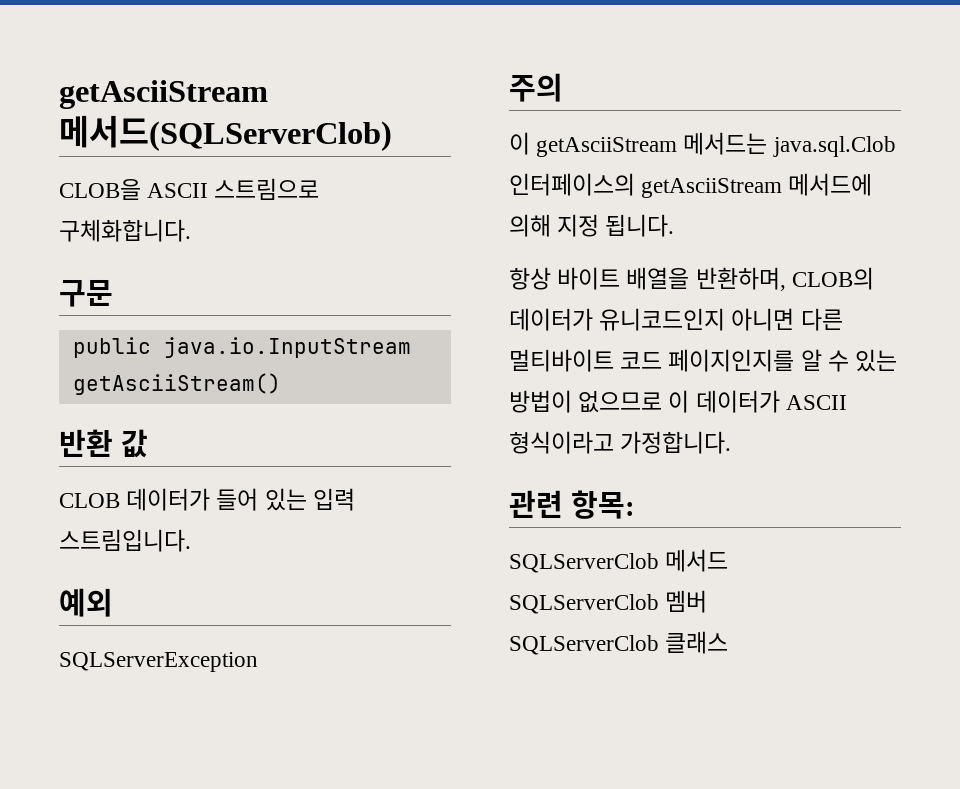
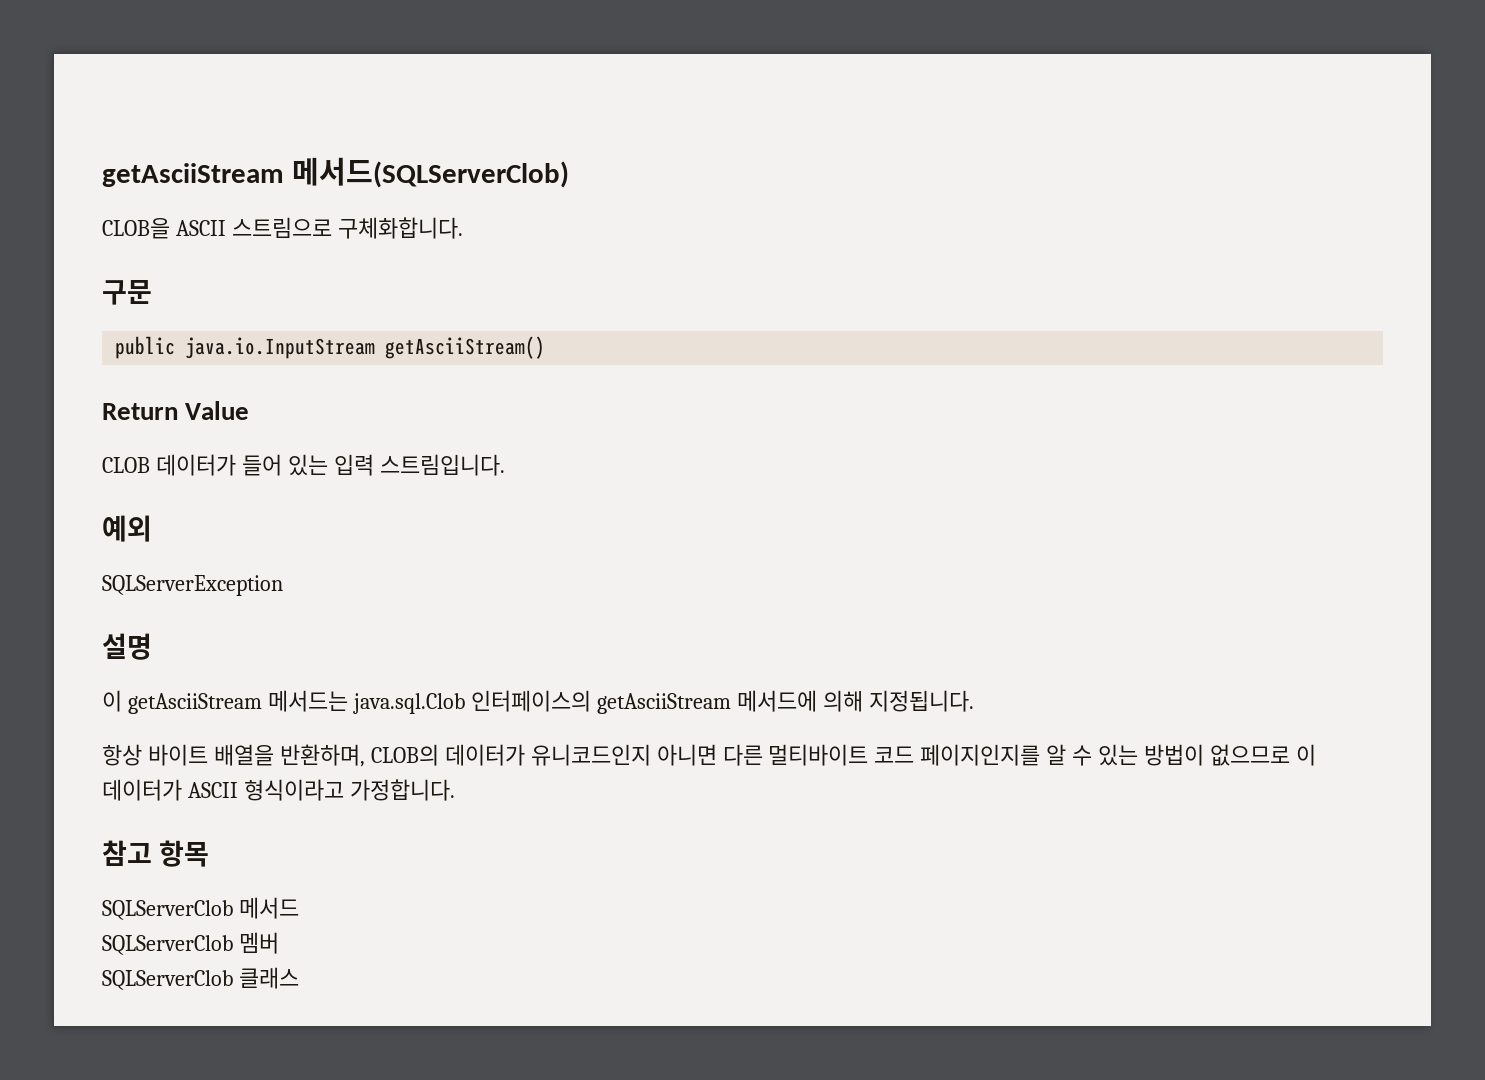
- 반환 값
+ Return Value
- 주의
+ 설명
- 이 getAsciiStream 메서드는 java.sql.Clob 인터페이스의 getAsciiStream 메서드에 의해 지정 됩니다.
+ 이 getAsciiStream 메서드는 java.sql.Clob 인터페이스의 getAsciiStream 메서드에 의해 지정됩니다.
- 관련 항목:
+ 참고 항목

